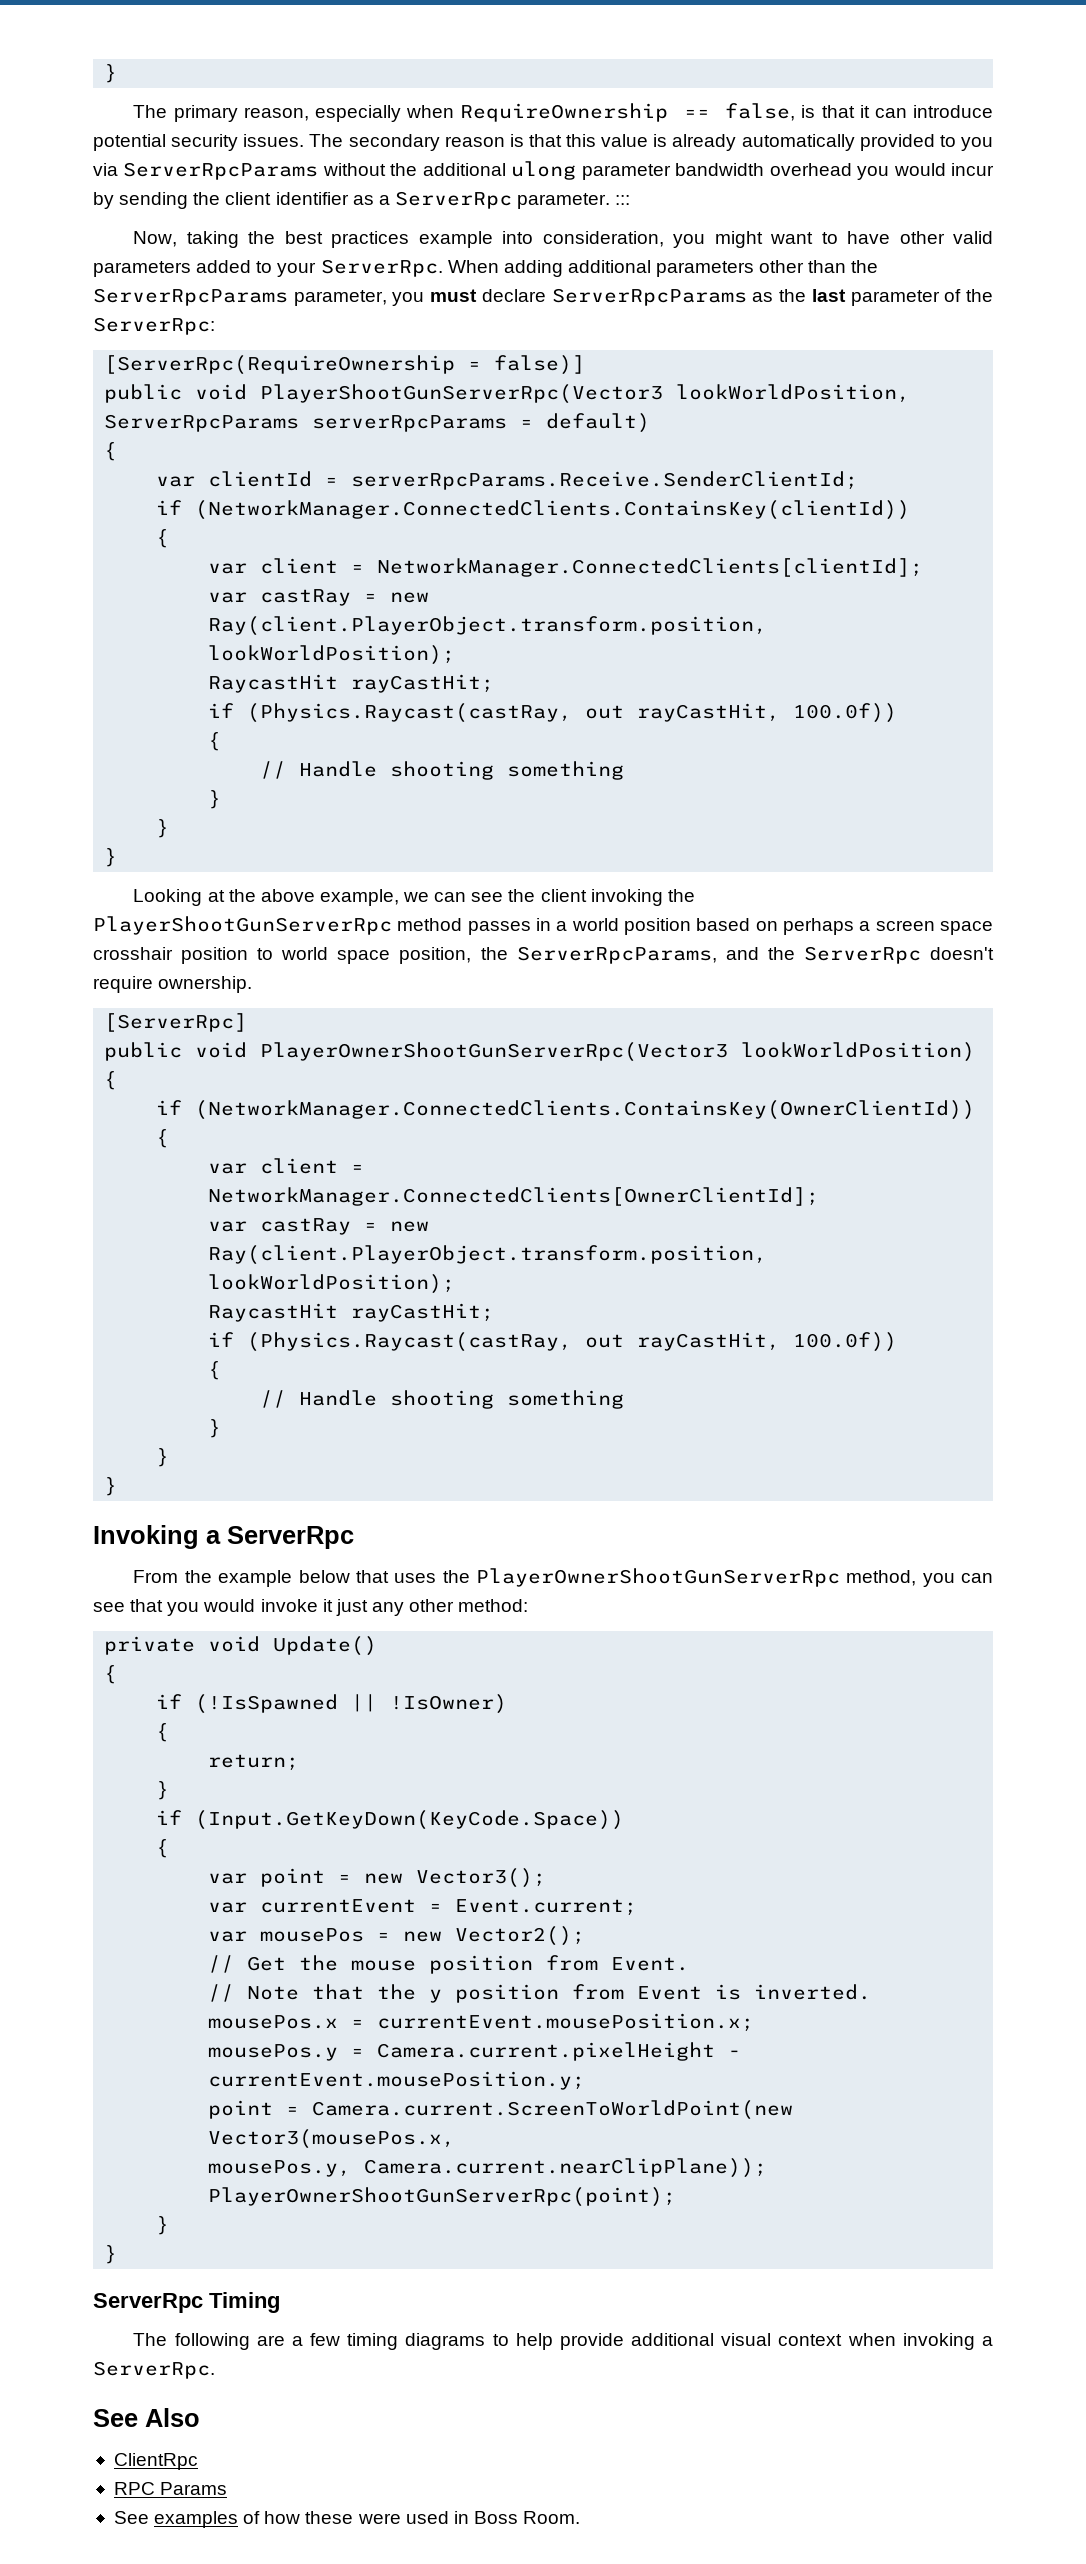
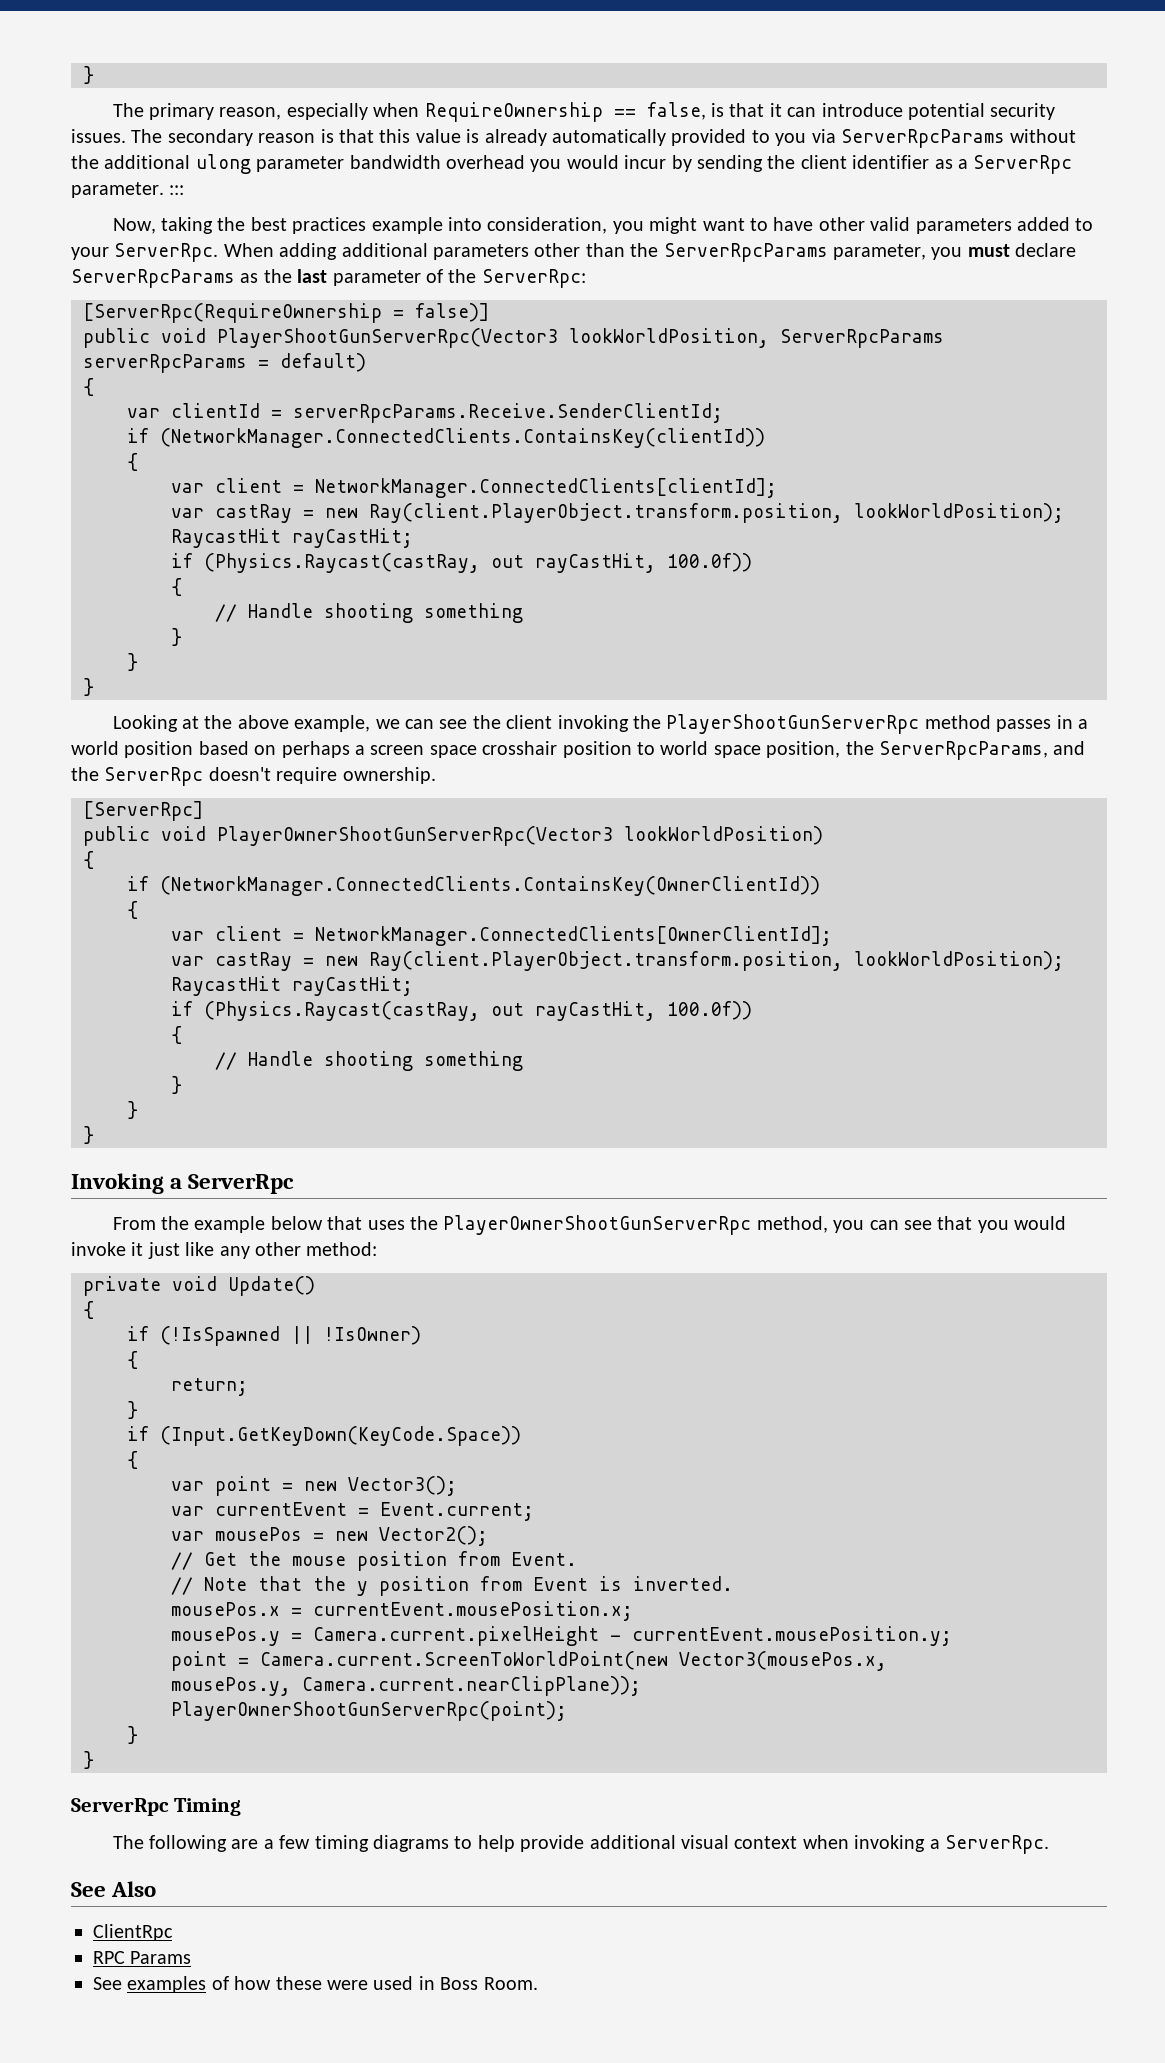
- From the example below that uses the PlayerOwnerShootGunServerRpc method, you can see that you would invoke it just any other method:
+ From the example below that uses the PlayerOwnerShootGunServerRpc method, you can see that you would invoke it just like any other method:

